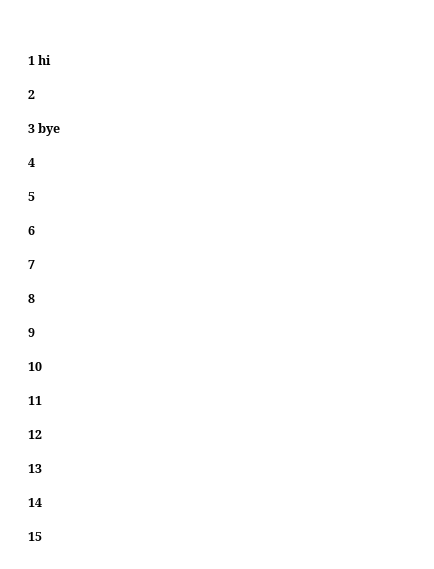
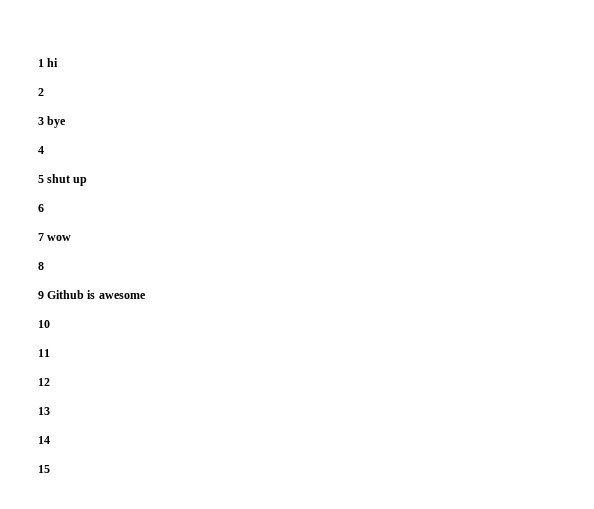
- 5
+ 5 shut up
- 7
+ 7 wow
- 9
+ 9 Github is awesome

